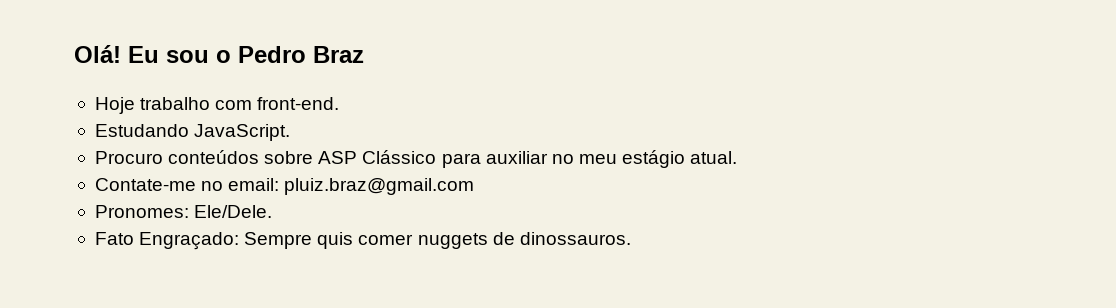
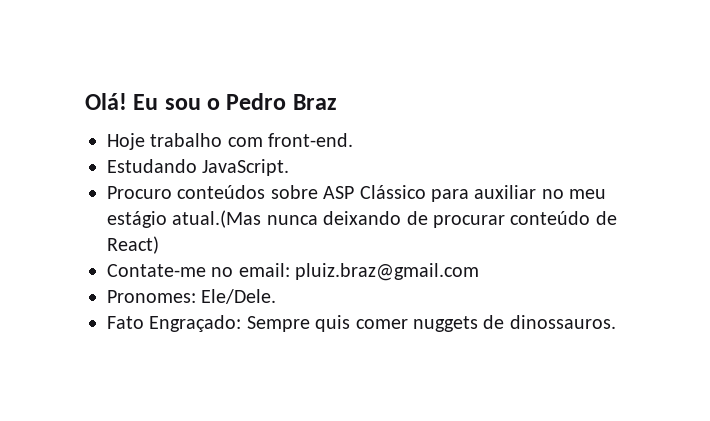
- Procuro conteúdos sobre ASP Clássico para auxiliar no meu estágio atual.
+ Procuro conteúdos sobre ASP Clássico para auxiliar no meu estágio atual.(Mas nunca deixando de procurar conteúdo de React)

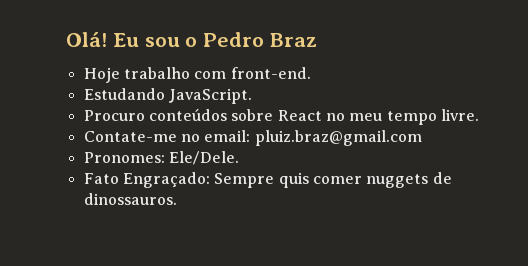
- Procuro conteúdos sobre ASP Clássico para auxiliar no meu estágio atual.(Mas nunca deixando de procurar conteúdo de React)
+ Procuro conteúdos sobre React no meu tempo livre.

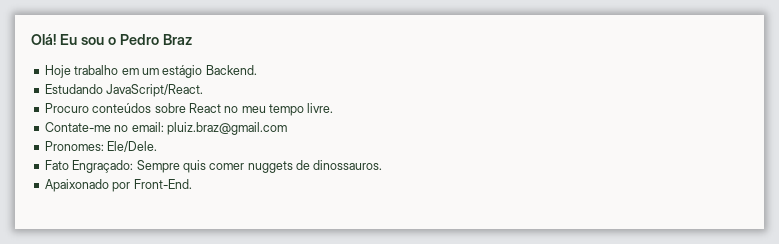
- Hoje trabalho com front-end.
+ Hoje trabalho em um estágio Backend.
- Estudando JavaScript.
+ Estudando JavaScript/React.
+ Apaixonado por Front-End.

